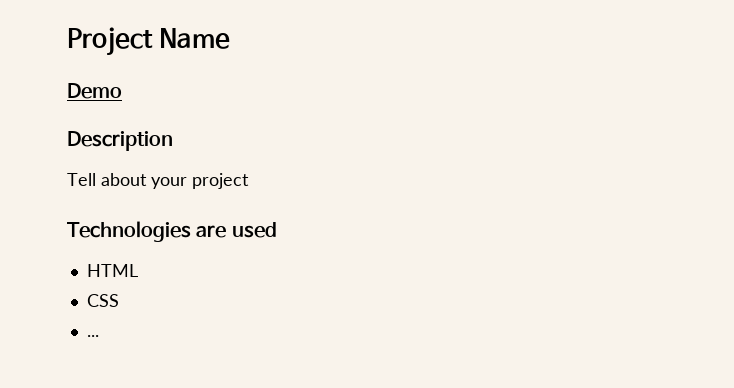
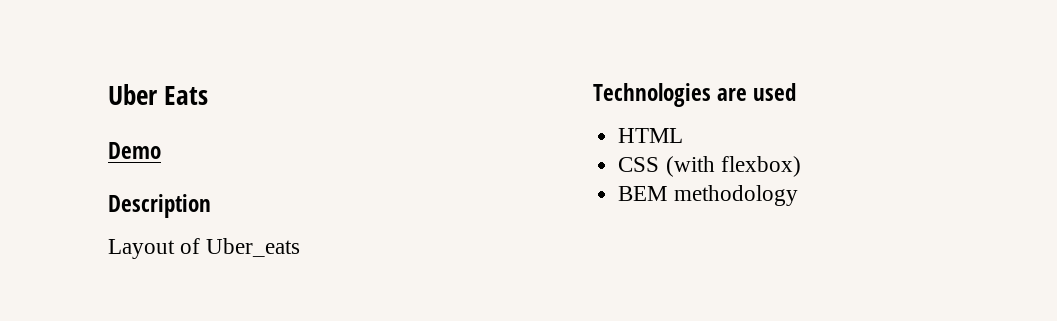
- Project Name
+ Uber Eats
- Tell about your project
+ Layout of Uber_eats
- CSS
- ...
+ CSS (with flexbox)
+ BEM methodology

